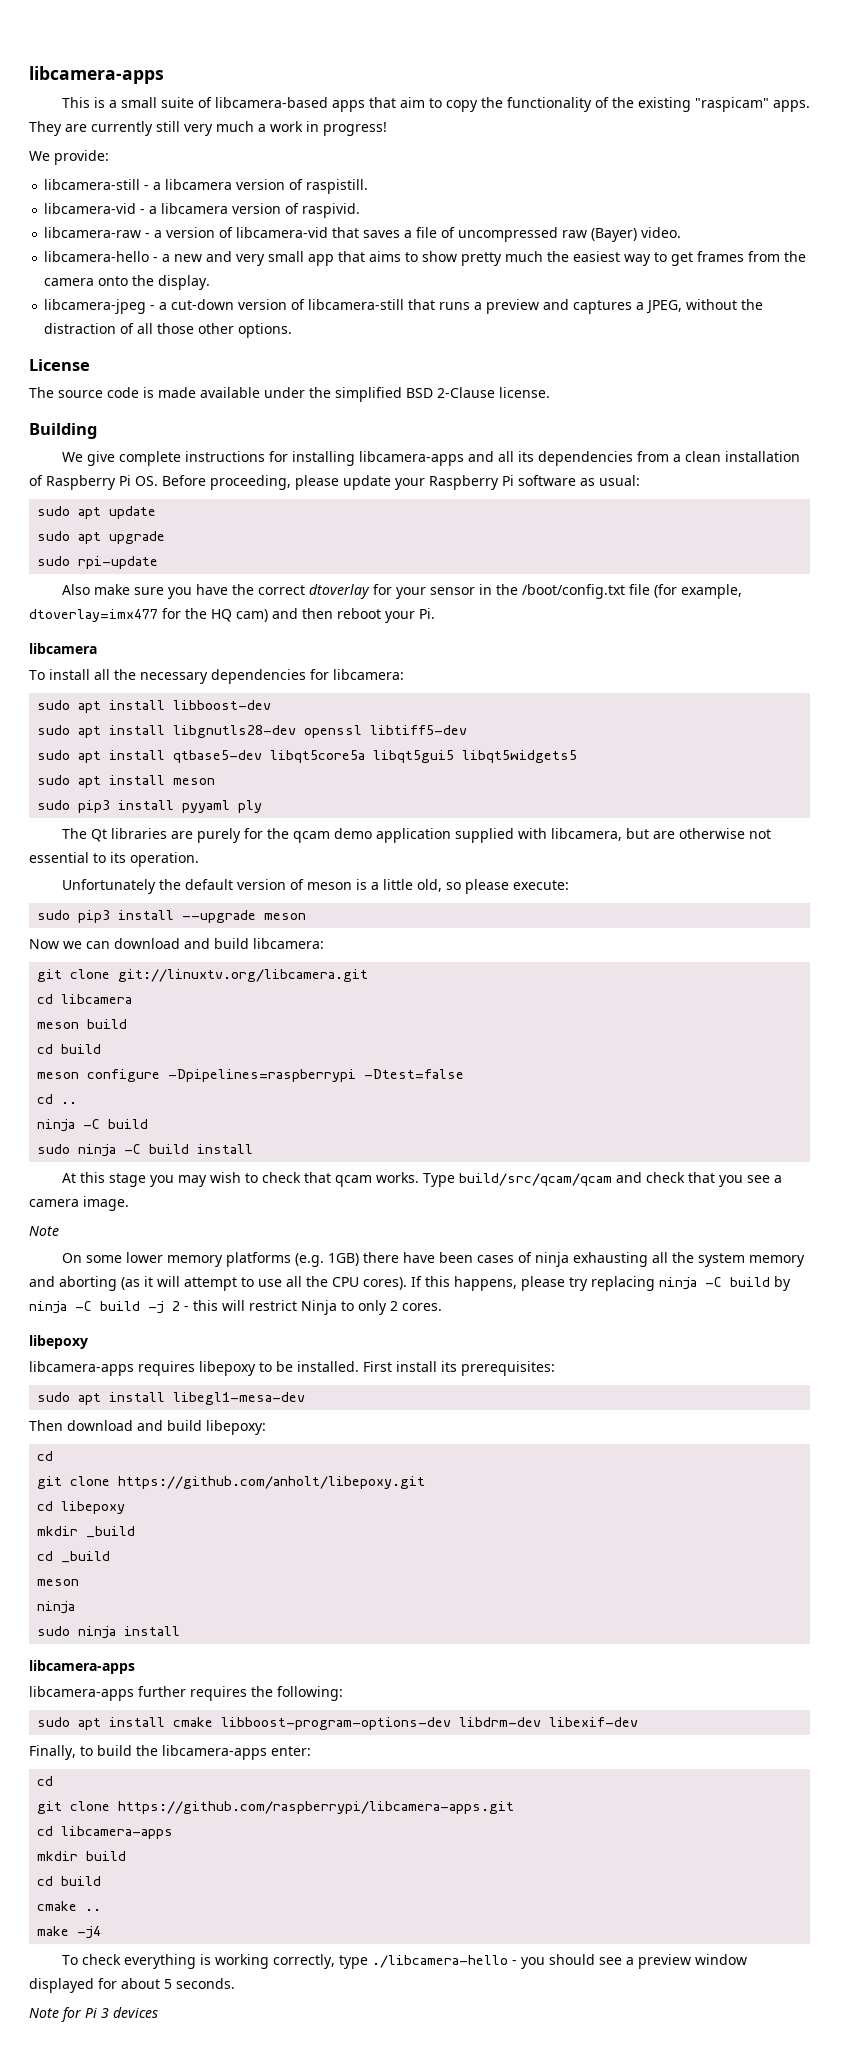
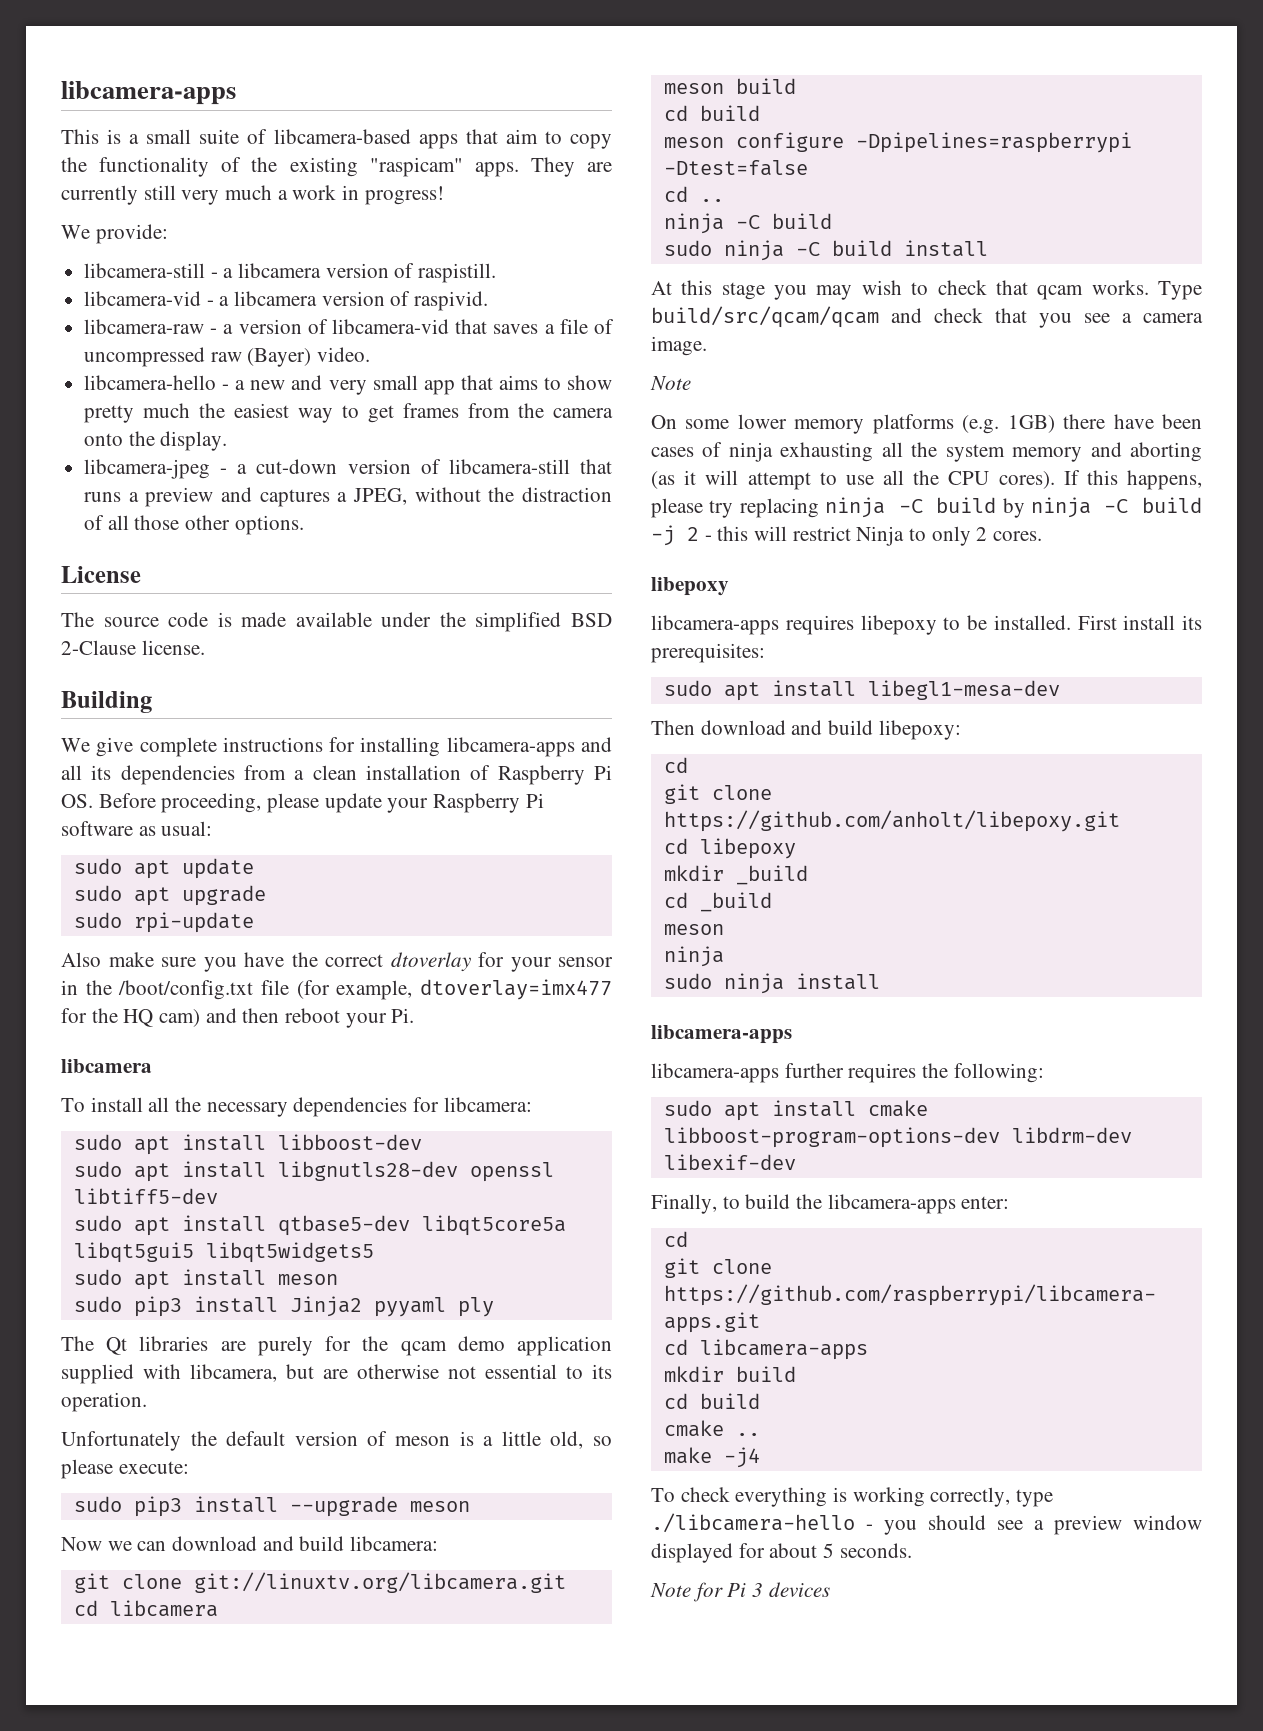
- sudo pip3 install pyyaml ply
+ sudo pip3 install Jinja2 pyyaml ply

